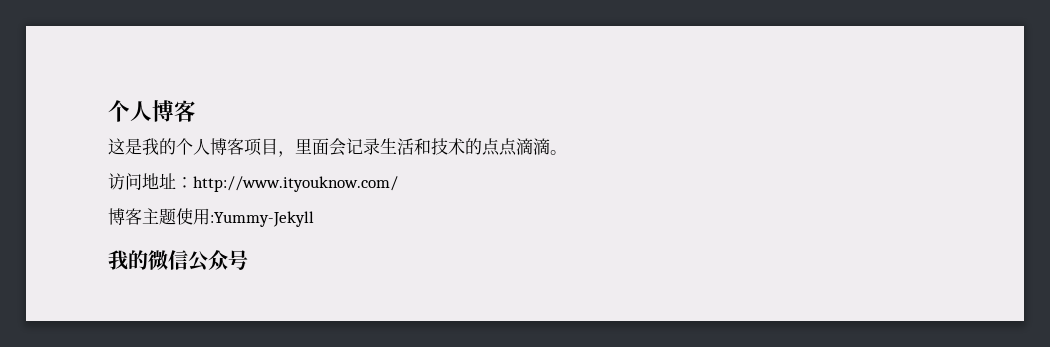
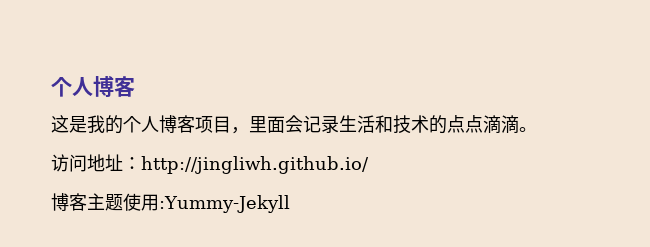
- 访问地址：http://www.ityouknow.com/
+ 访问地址：http://jingliwh.github.io/
- 我的微信公众号

